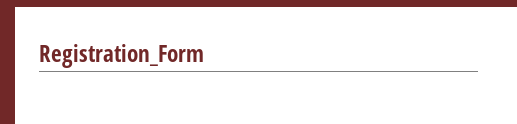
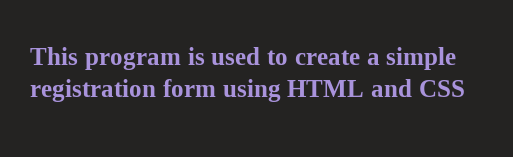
- Registration_Form
+ This program is used to create a simple registration form using HTML and CSS

